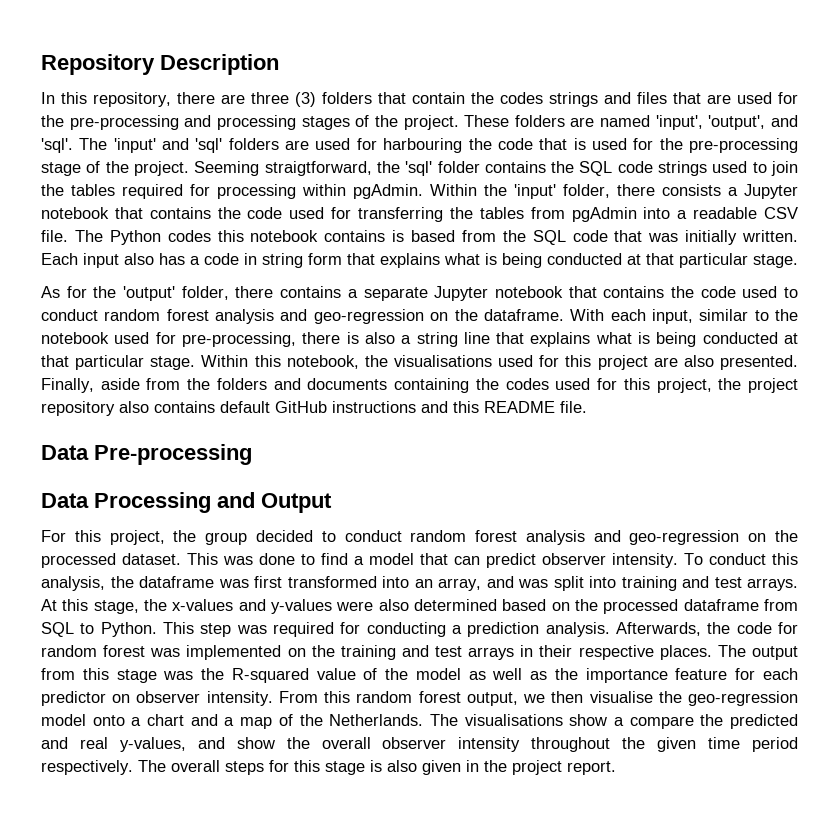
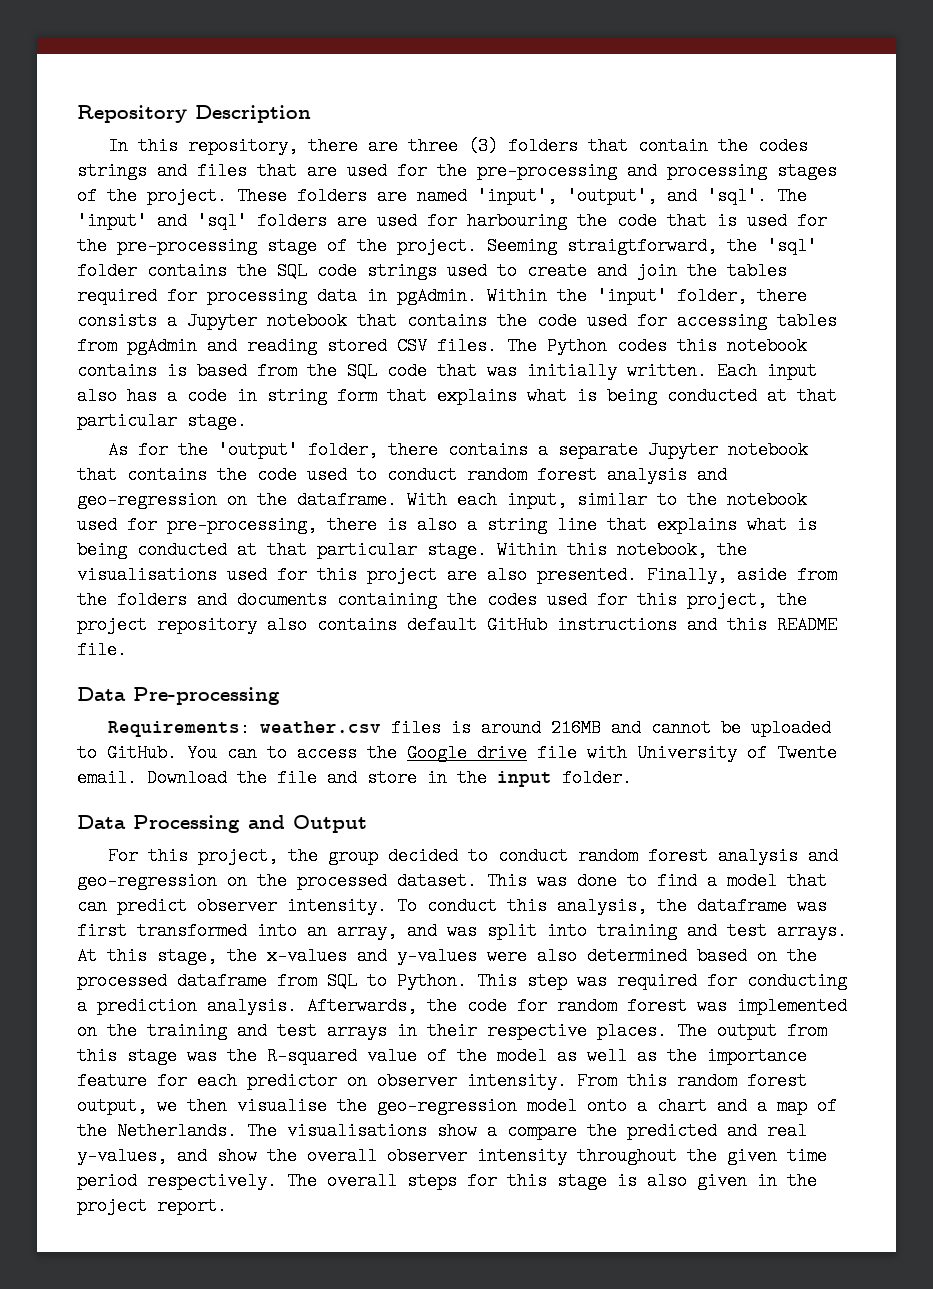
- Seeming straigtforward, the 'sql' folder contains the SQL code strings used to join the tables required for processing within pgAdmin.
+ Seeming straigtforward, the 'sql' folder contains the SQL code strings used to create and join the tables required for processing data in pgAdmin.
- Within the 'input' folder, there consists a Jupyter notebook that contains the code used for transferring the tables from pgAdmin into a readable CSV file.
+ Within the 'input' folder, there consists a Jupyter notebook that contains the code used for accessing tables from pgAdmin and reading stored CSV files.
+ Requirements: weather.csv files is around 216MB and cannot be uploaded to GitHub. You can to access the Google drive file with University of Twente email. Download the file and store in the input folder.

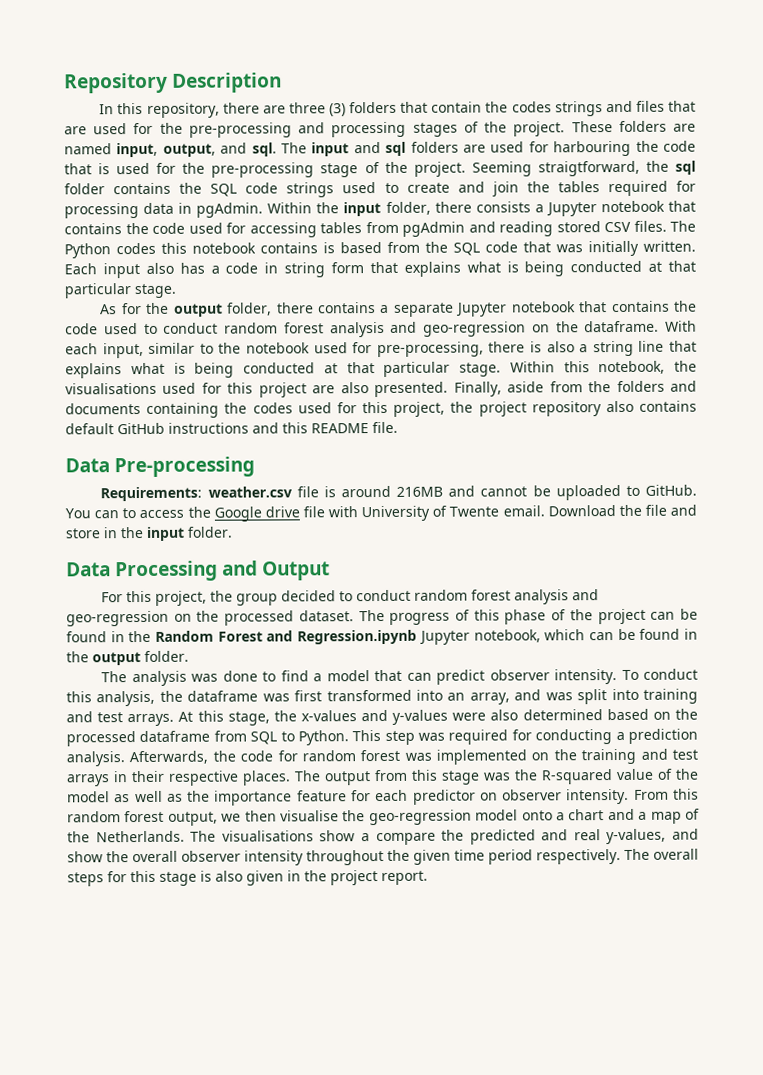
- These folders are named 'input', 'output', and 'sql'. The 'input' and 'sql' folders are used for harbouring the code that is used for the pre-processing stage of the project.
+ These folders are named input, output, and sql. The input and sql folders are used for harbouring the code that is used for the pre-processing stage of the project.
- Seeming straigtforward, the 'sql' folder contains the SQL code strings used to create and join the tables required for processing data in pgAdmin.
+ Seeming straigtforward, the sql folder contains the SQL code strings used to create and join the tables required for processing data in pgAdmin.
- Within the 'input' folder, there consists a Jupyter notebook that contains the code used for accessing tables from pgAdmin and reading stored CSV files.
+ Within the input folder, there consists a Jupyter notebook that contains the code used for accessing tables from pgAdmin and reading stored CSV files.
- As for the 'output' folder, there contains a separate Jupyter notebook that contains the code used to conduct random forest analysis and geo-regression on the dataframe.
+ As for the output folder, there contains a separate Jupyter notebook that contains the code used to conduct random forest analysis and geo-regression on the dataframe.
- Requirements: weather.csv files is around 216MB and cannot be uploaded to GitHub.
+ Requirements: weather.csv file is around 216MB and cannot be uploaded to GitHub.
- This was done to find a model that can predict observer intensity.
+ The progress of this phase of the project can be found in the Random Forest and Regression.ipynb Jupyter notebook, which can be found in the output folder.
+ The analysis was done to find a model that can predict observer intensity.

